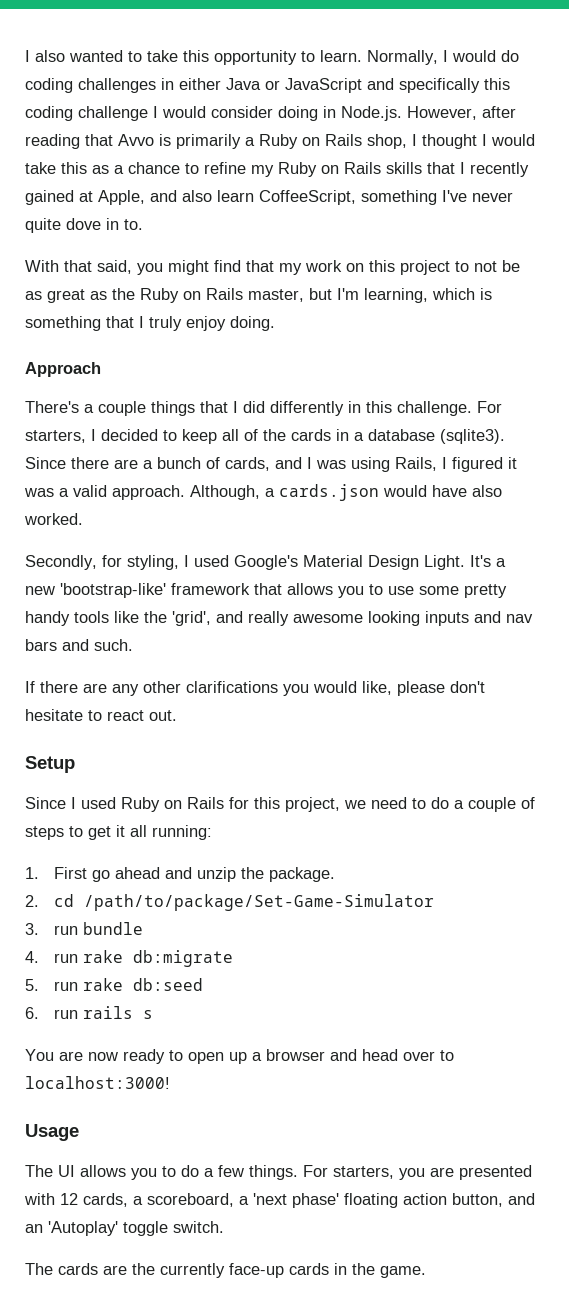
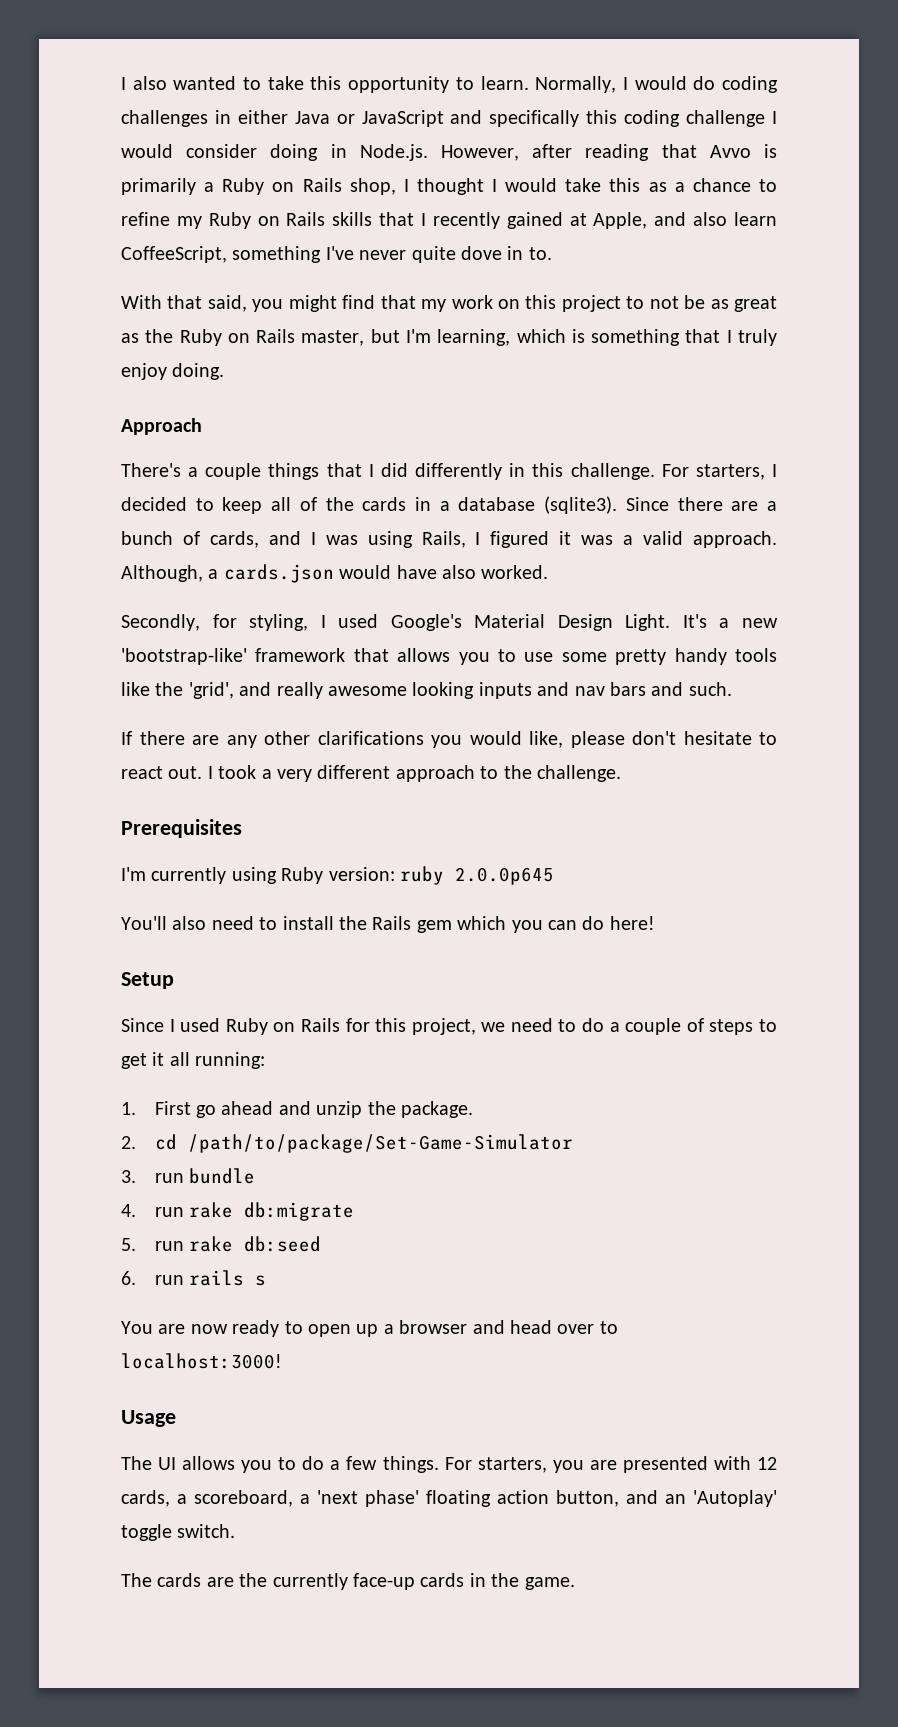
+ I took a very different approach to the challenge.
+ Prerequisites
+ I'm currently using Ruby version: ruby 2.0.0p645
+ You'll also need to install the Rails gem which you can do here!

